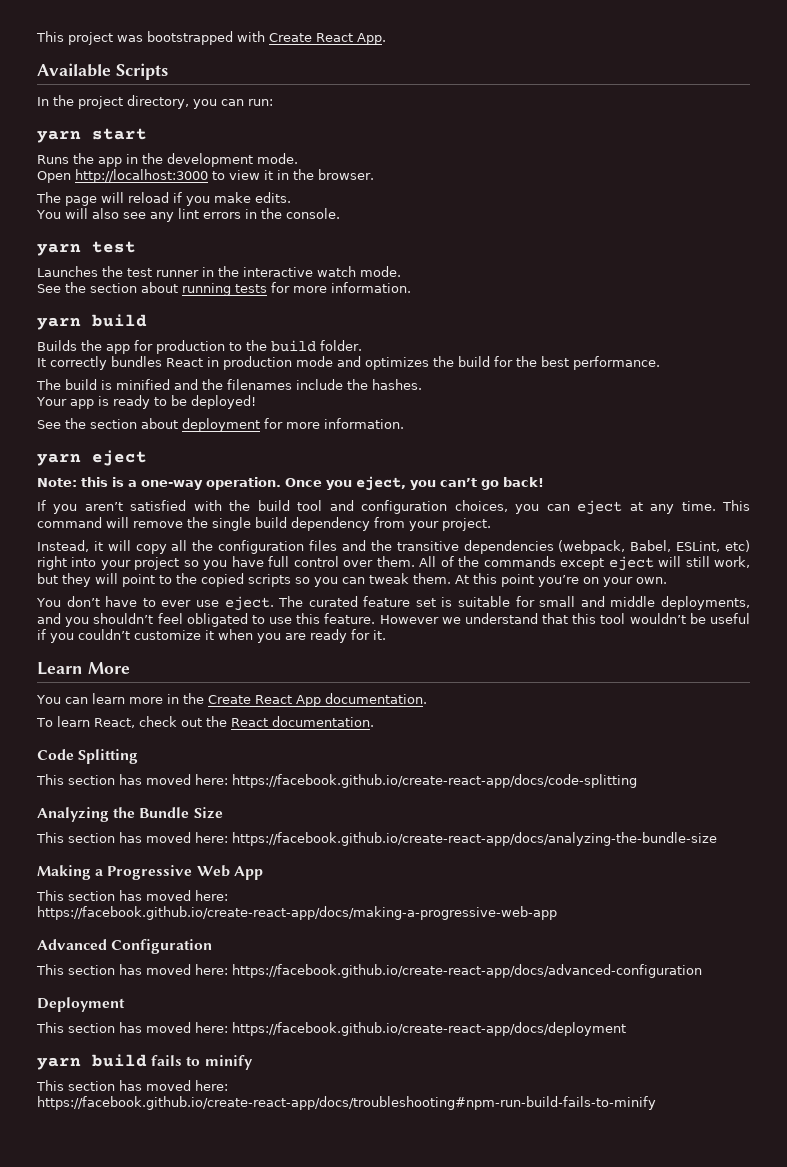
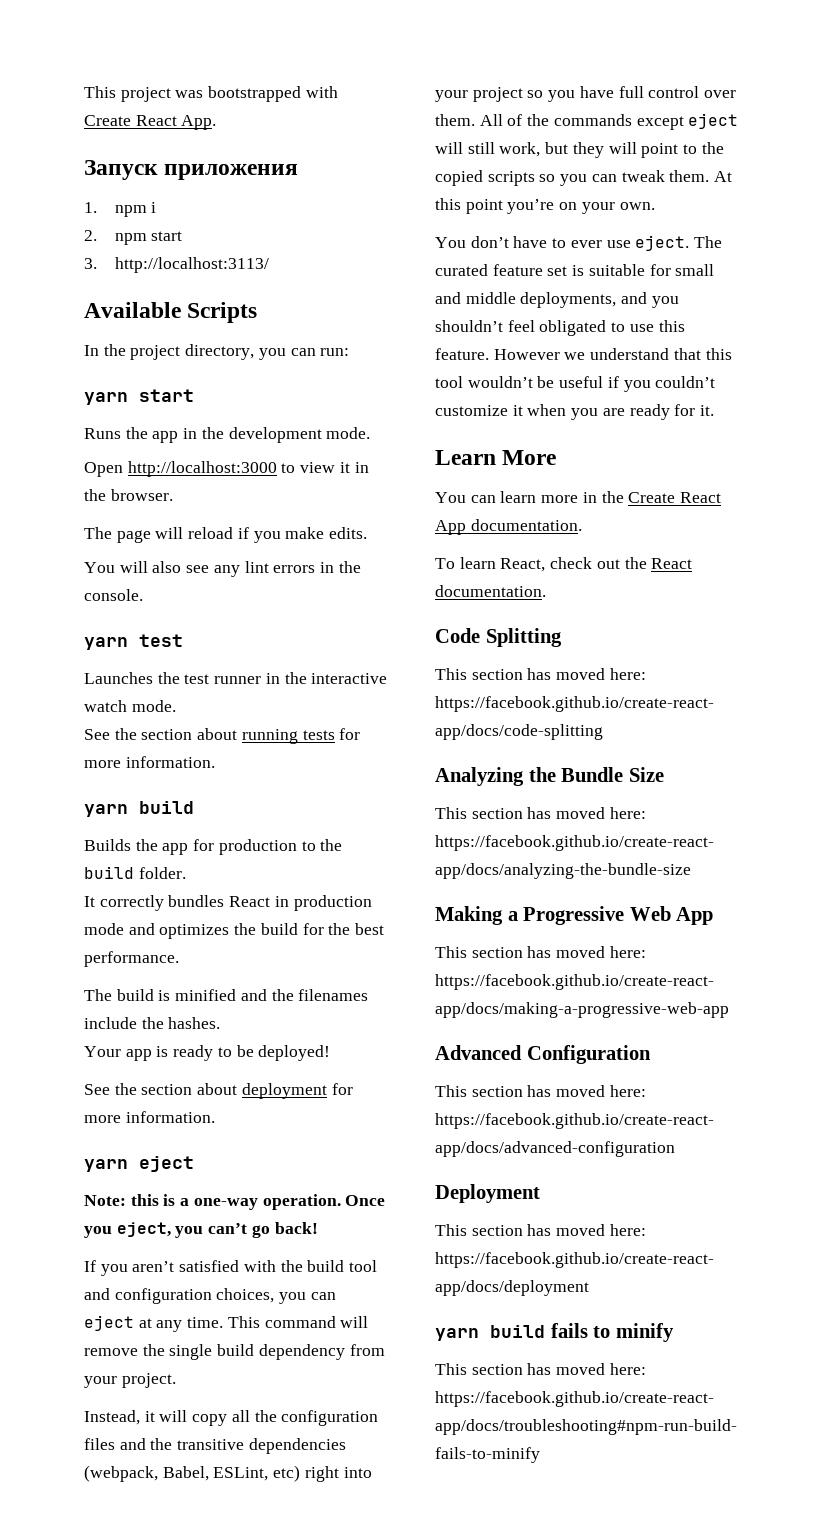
+ Запуск приложения
+ 1. npm i
+ 2. npm start
+ 3. http://localhost:3113/

